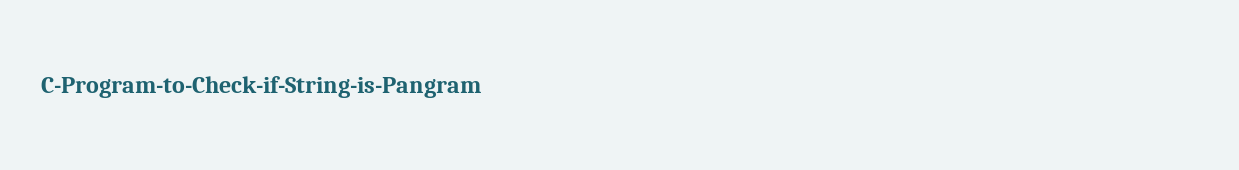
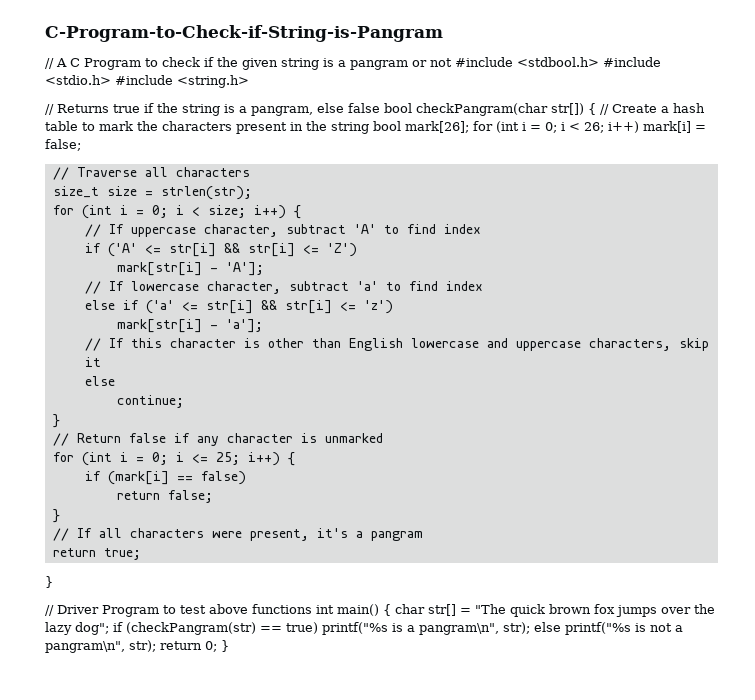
+ // A C Program to check if the given string is a pangram or not #include <stdbool.h> #include <stdio.h> #include <string.h>
+ // Returns true if the string is a pangram, else false bool checkPangram(char str[]) { // Create a hash table to mark the characters present in the string bool mark[26]; for (int i = 0; i < 26; i++) mark[i] = false;
+ // Traverse all characters
+ size_t size = strlen(str);
+ for (int i = 0; i < size; i++) {
+ // If uppercase character, subtract 'A' to find index
+ if ('A' <= str[i] && str[i] <= 'Z')
+ mark[str[i] - 'A'];
+ // If lowercase character, subtract 'a' to find index
+ else if ('a' <= str[i] && str[i] <= 'z')
+ mark[str[i] - 'a'];
+ // If this character is other than English lowercase and uppercase characters, skip it
+ else
+ continue;
+ }
+ // Return false if any character is unmarked
+ for (int i = 0; i <= 25; i++) {
+ if (mark[i] == false)
+ return false;
+ }
+ // If all characters were present, it's a pangram
+ return true;
+ }
+ // Driver Program to test above functions int main() { char str[] = "The quick brown fox jumps over the lazy dog"; if (checkPangram(str) == true) printf("%s is a pangram\n", str); else printf("%s is not a pangram\n", str); return 0; }

